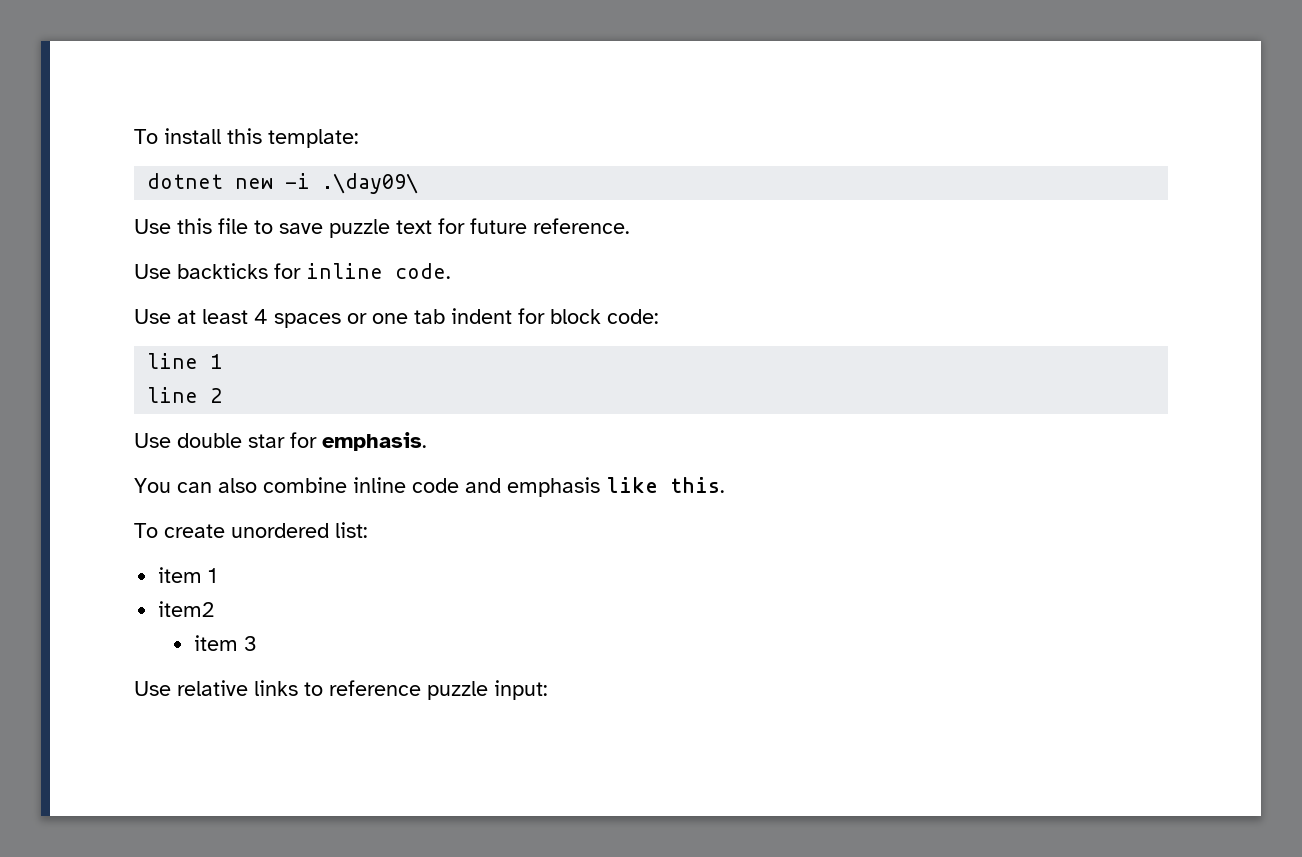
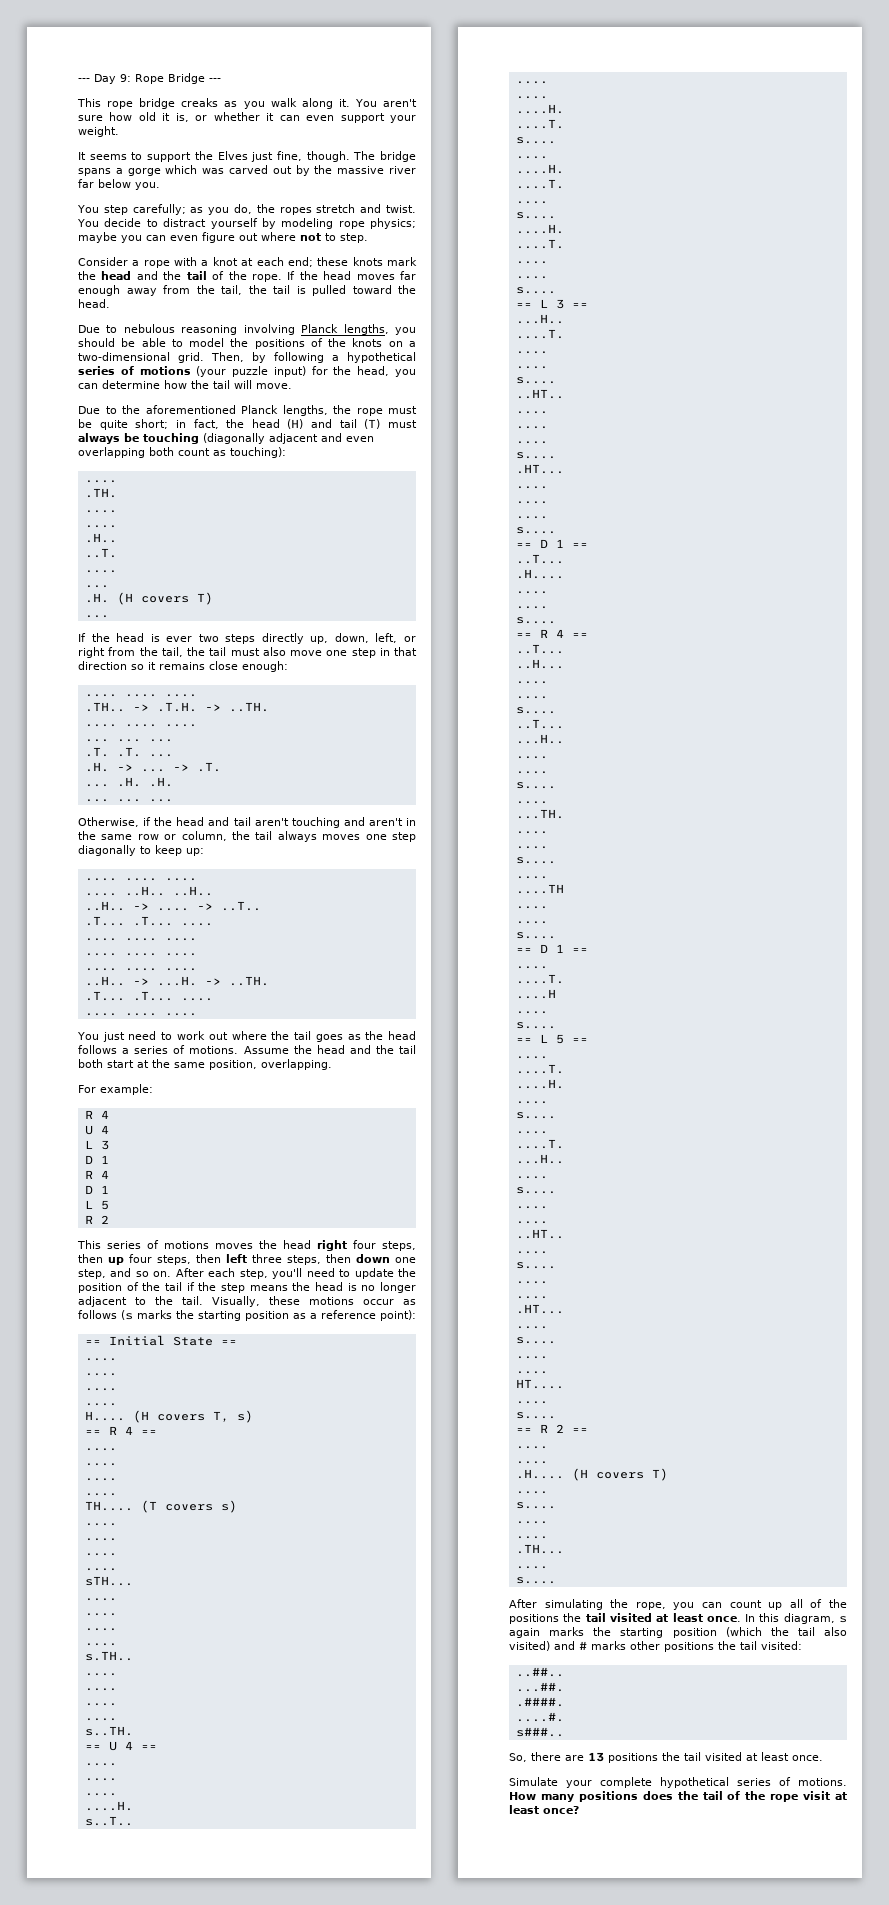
- To install this template:
- dotnet new -i .\day09\
- Use this file to save puzzle text for future reference.
- Use backticks for inline code.
- Use at least 4 spaces or one tab indent for block code:
- line 1
- line 2
- Use double star for emphasis.
- You can also combine inline code and emphasis like this.
- To create unordered list:
- item 1
- item2
- item 3
- Use relative links to reference puzzle input:
+ --- Day 9: Rope Bridge ---
+ This rope bridge creaks as you walk along it. You aren't sure how old it is, or whether it can even support your weight.
+ It seems to support the Elves just fine, though. The bridge spans a gorge which was carved out by the massive river far below you.
+ You step carefully; as you do, the ropes stretch and twist. You decide to distract yourself by modeling rope physics; maybe you can even figure out where not to step.
+ Consider a rope with a knot at each end; these knots mark the head and the tail of the rope. If the head moves far enough away from the tail, the tail is pulled toward the head.
+ Due to nebulous reasoning involving Planck lengths, you should be able to model the positions of the knots on a two-dimensional grid. Then, by following a hypothetical series of motions (your puzzle input) for the head, you can determine how the tail will move.
+ Due to the aforementioned Planck lengths, the rope must be quite short; in fact, the head (H) and tail (T) must always be touching (diagonally adjacent and even overlapping both count as touching):
+ ....
+ .TH.
+ ....
+ ....
+ .H..
+ ..T.
+ ....
+ ...
+ .H. (H covers T)
+ ...
+ If the head is ever two steps directly up, down, left, or right from the tail, the tail must also move one step in that direction so it remains close enough:
+ .... .... ....
+ .TH.. -> .T.H. -> ..TH.
+ .... .... ....
+ ... ... ...
+ .T. .T. ...
+ .H. -> ... -> .T.
+ ... .H. .H.
+ ... ... ...
+ Otherwise, if the head and tail aren't touching and aren't in the same row or column, the tail always moves one step diagonally to keep up:
+ .... .... ....
+ .... ..H.. ..H..
+ ..H.. -> .... -> ..T..
+ .T... .T... ....
+ .... .... ....
+ .... .... ....
+ .... .... ....
+ ..H.. -> ...H. -> ..TH.
+ .T... .T... ....
+ .... .... ....
+ You just need to work out where the tail goes as the head follows a series of motions. Assume the head and the tail both start at the same position, overlapping.
+ For example:
+ R 4
+ U 4
+ L 3
+ D 1
+ R 4
+ D 1
+ L 5
+ R 2
+ This series of motions moves the head right four steps, then up four steps, then left three steps, then down one step, and so on. After each step, you'll need to update the position of the tail if the step means the head is no longer adjacent to the tail. Visually, these motions occur as follows (s marks the starting position as a reference point):
+ == Initial State ==
+ ....
+ ....
+ ....
+ ....
+ H.... (H covers T, s)
+ == R 4 ==
+ ....
+ ....
+ ....
+ ....
+ TH.... (T covers s)
+ ....
+ ....
+ ....
+ ....
+ sTH...
+ ....
+ ....
+ ....
+ ....
+ s.TH..
+ ....
+ ....
+ ....
+ ....
+ s..TH.
+ == U 4 ==
+ ....
+ ....
+ ....
+ ....H.
+ s..T..
+ ....
+ ....
+ ....H.
+ ....T.
+ s....
+ ....
+ ....H.
+ ....T.
+ ....
+ s....
+ ....H.
+ ....T.
+ ....
+ ....
+ s....
+ == L 3 ==
+ ...H..
+ ....T.
+ ....
+ ....
+ s....
+ ..HT..
+ ....
+ ....
+ ....
+ s....
+ .HT...
+ ....
+ ....
+ ....
+ s....
+ == D 1 ==
+ ..T...
+ .H....
+ ....
+ ....
+ s....
+ == R 4 ==
+ ..T...
+ ..H...
+ ....
+ ....
+ s....
+ ..T...
+ ...H..
+ ....
+ ....
+ s....
+ ....
+ ...TH.
+ ....
+ ....
+ s....
+ ....
+ ....TH
+ ....
+ ....
+ s....
+ == D 1 ==
+ ....
+ ....T.
+ ....H
+ ....
+ s....
+ == L 5 ==
+ ....
+ ....T.
+ ....H.
+ ....
+ s....
+ ....
+ ....T.
+ ...H..
+ ....
+ s....
+ ....
+ ....
+ ..HT..
+ ....
+ s....
+ ....
+ ....
+ .HT...
+ ....
+ s....
+ ....
+ ....
+ HT....
+ ....
+ s....
+ == R 2 ==
+ ....
+ ....
+ .H.... (H covers T)
+ ....
+ s....
+ ....
+ ....
+ .TH...
+ ....
+ s....
+ After simulating the rope, you can count up all of the positions the tail visited at least once. In this diagram, s again marks the starting position (which the tail also visited) and # marks other positions the tail visited:
+ ..##..
+ ...##.
+ .####.
+ ....#.
+ s###..
+ So, there are 13 positions the tail visited at least once.
+ Simulate your complete hypothetical series of motions. How many positions does the tail of the rope visit at least once?

